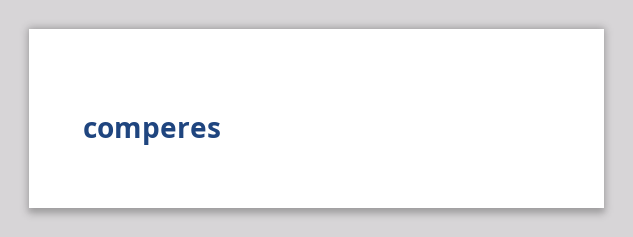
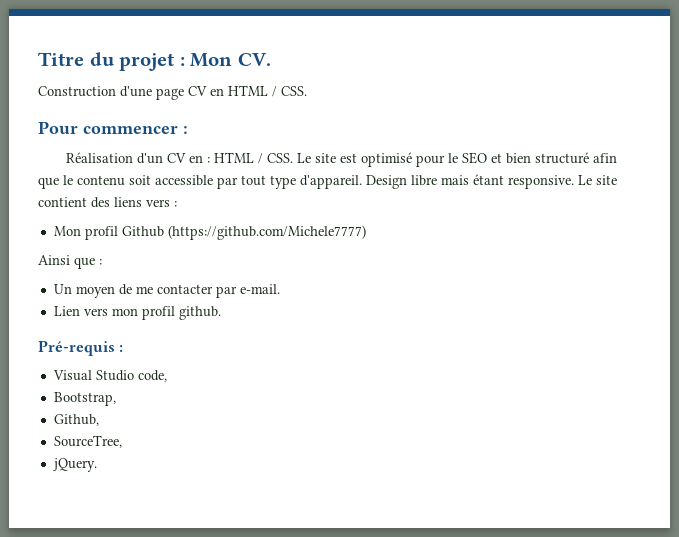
- comperes
+ Titre du projet : Mon CV.
+ Construction d'une page CV en HTML / CSS.
+ Pour commencer :
+ Réalisation d'un CV en : HTML / CSS. Le site est optimisé pour le SEO et bien structuré afin que le contenu soit accessible par tout type d'appareil. Design libre mais étant responsive. Le site contient des liens vers :
+ Mon profil Github (https://github.com/Michele7777)
+ Ainsi que :
+ Un moyen de me contacter par e-mail.
+ Lien vers mon profil github.
+ Pré-requis :
+ Visual Studio code,
+ Bootstrap,
+ Github,
+ SourceTree,
+ jQuery.

